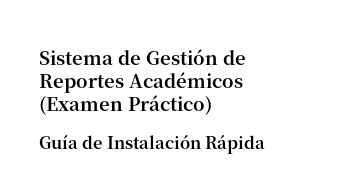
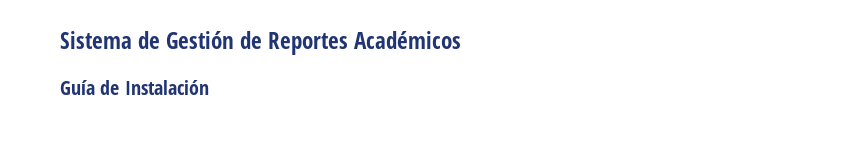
- Sistema de Gestión de Reportes Académicos (Examen Práctico)
+ Sistema de Gestión de Reportes Académicos
- Guía de Instalación Rápida
+ Guía de Instalación

